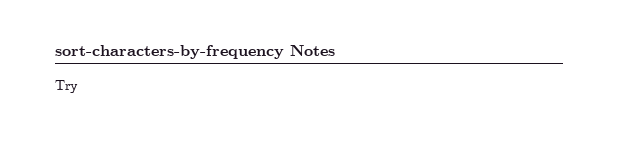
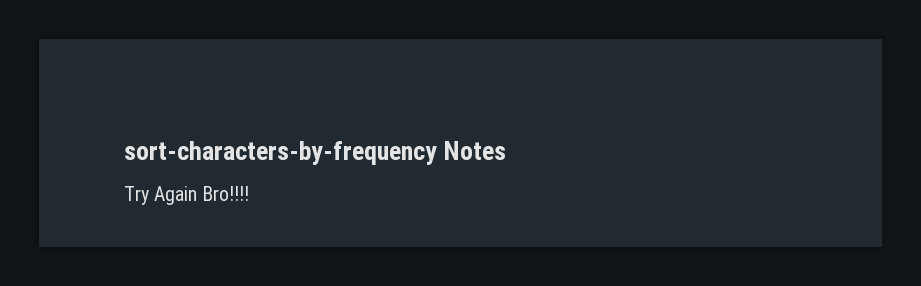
- Try
+ Try Again Bro!!!!

